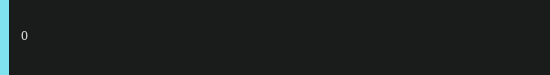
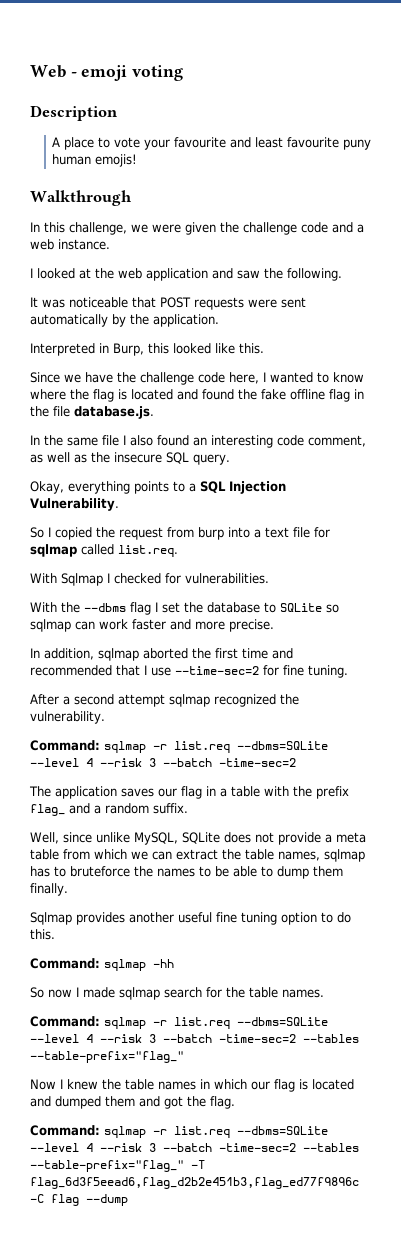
- 0
+ Web - emoji voting
+ Description
+ A place to vote your favourite and least favourite puny human emojis!
+ Walkthrough
+ In this challenge, we were given the challenge code and a web instance.
+ I looked at the web application and saw the following.
+ It was noticeable that POST requests were sent automatically by the application.
+ Interpreted in Burp, this looked like this.
+ Since we have the challenge code here, I wanted to know where the flag is located and found the fake offline flag in the file database.js.
+ In the same file I also found an interesting code comment, as well as the insecure SQL query.
+ Okay, everything points to a SQL Injection Vulnerability.
+ So I copied the request from burp into a text file for sqlmap called list.req.
+ With Sqlmap I checked for vulnerabilities.
+ With the --dbms flag I set the database to SQLite so sqlmap can work faster and more precise.
+ In addition, sqlmap aborted the first time and recommended that I use --time-sec=2 for fine tuning.
+ After a second attempt sqlmap recognized the vulnerability.
+ Command: sqlmap -r list.req --dbms=SQLite --level 4 --risk 3 --batch -time-sec=2
+ The application saves our flag in a table with the prefix flag_ and a random suffix.
+ Well, since unlike MySQL, SQLite does not provide a meta table from which we can extract the table names, sqlmap has to bruteforce the names to be able to dump them finally.
+ Sqlmap provides another useful fine tuning option to do this.
+ Command: sqlmap -hh
+ So now I made sqlmap search for the table names.
+ Command: sqlmap -r list.req --dbms=SQLite --level 4 --risk 3 --batch -time-sec=2 --tables --table-prefix="flag_"
+ Now I knew the table names in which our flag is located and dumped them and got the flag.
+ Command: sqlmap -r list.req --dbms=SQLite --level 4 --risk 3 --batch -time-sec=2 --tables --table-prefix="flag_" -T flag_6d3f5eead6,flag_d2b2e451b3,flag_ed77f9896c -C flag --dump

